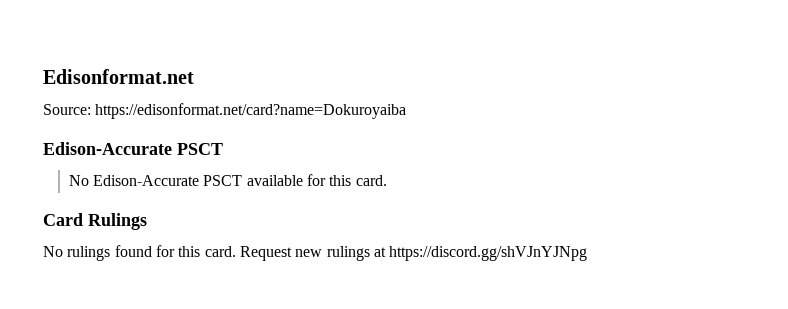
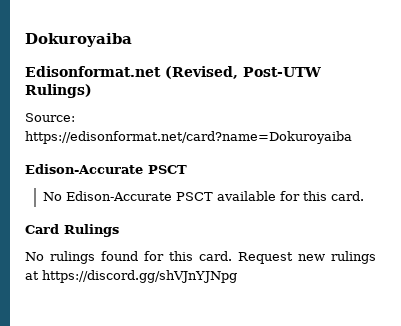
+ Dokuroyaiba
- Edisonformat.net
+ Edisonformat.net (Revised, Post-UTW Rulings)

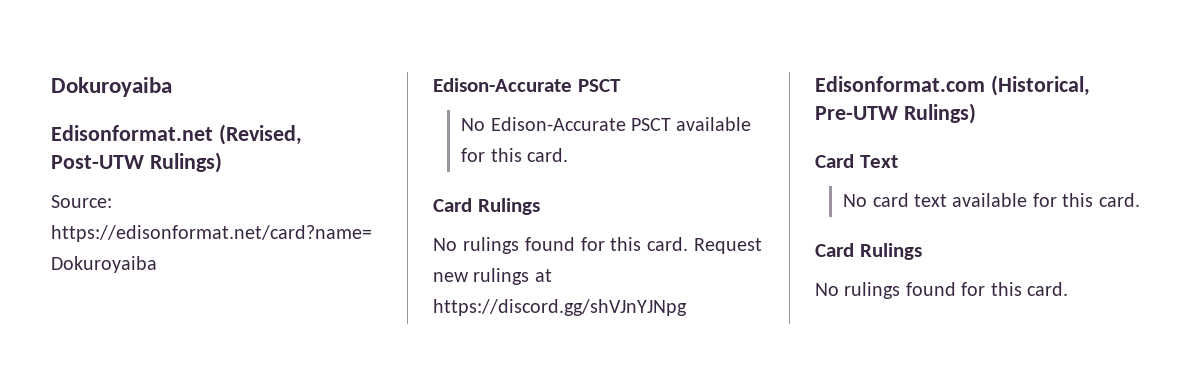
+ Edisonformat.com (Historical, Pre-UTW Rulings)
+ Card Text
+ No card text available for this card.
+ Card Rulings
+ No rulings found for this card.

